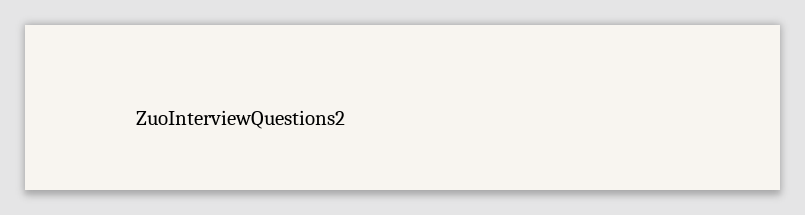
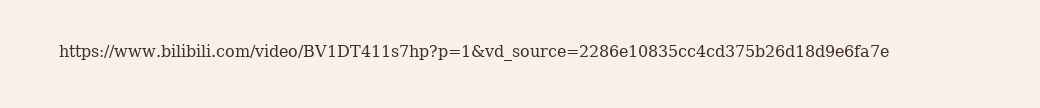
- ZuoInterviewQuestions2
+ https://www.bilibili.com/video/BV1DT411s7hp?p=1&vd_source=2286e10835cc4cd375b26d18d9e6fa7e

